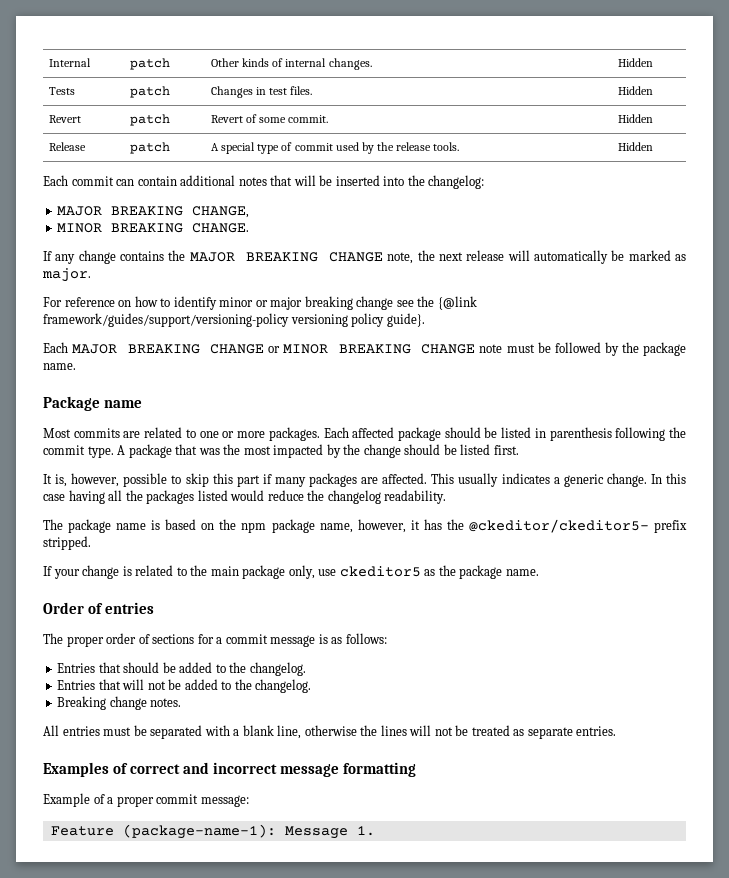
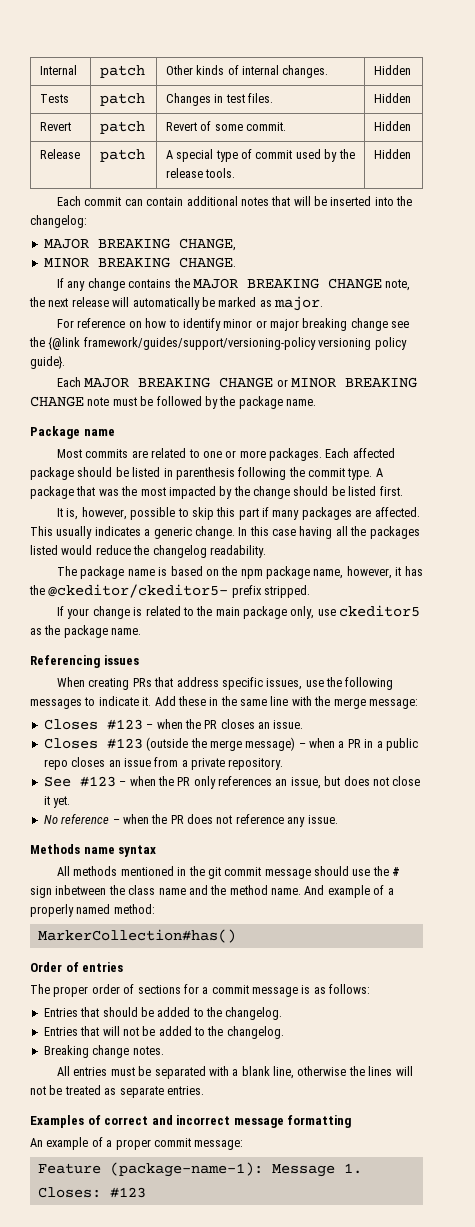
+ Referencing issues
+ When creating PRs that address specific issues, use the following messages to indicate it. Add these in the same line with the merge message:
+ Closes #123 – when the PR closes an issue.
+ Closes #123 (outside the merge message) – when a PR in a public repo closes an issue from a private repository.
+ See #123 – when the PR only references an issue, but does not close it yet.
+ No reference – when the PR does not reference any issue.
+ Methods name syntax
+ All methods mentioned in the git commit message should use the # sign inbetween the class name and the method name. And example of a properly named method:
+ MarkerCollection#has()
- Example of a proper commit message:
+ An example of a proper commit message:
- Feature (package-name-1): Message 1.
+ Feature (package-name-1): Message 1. Closes: #123

